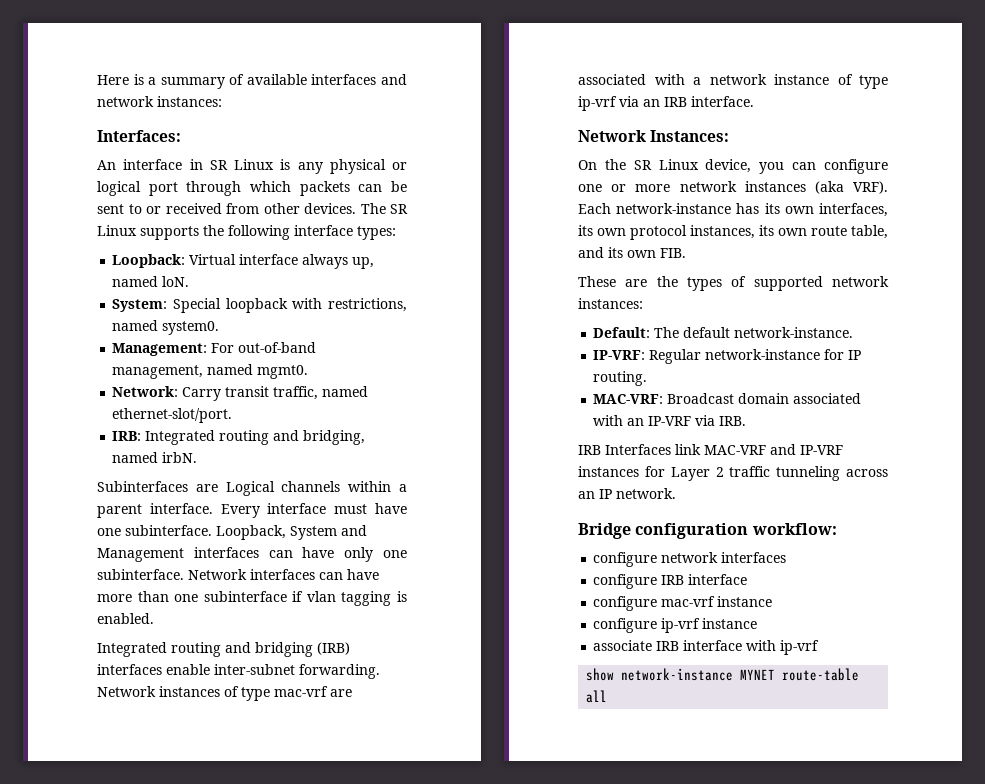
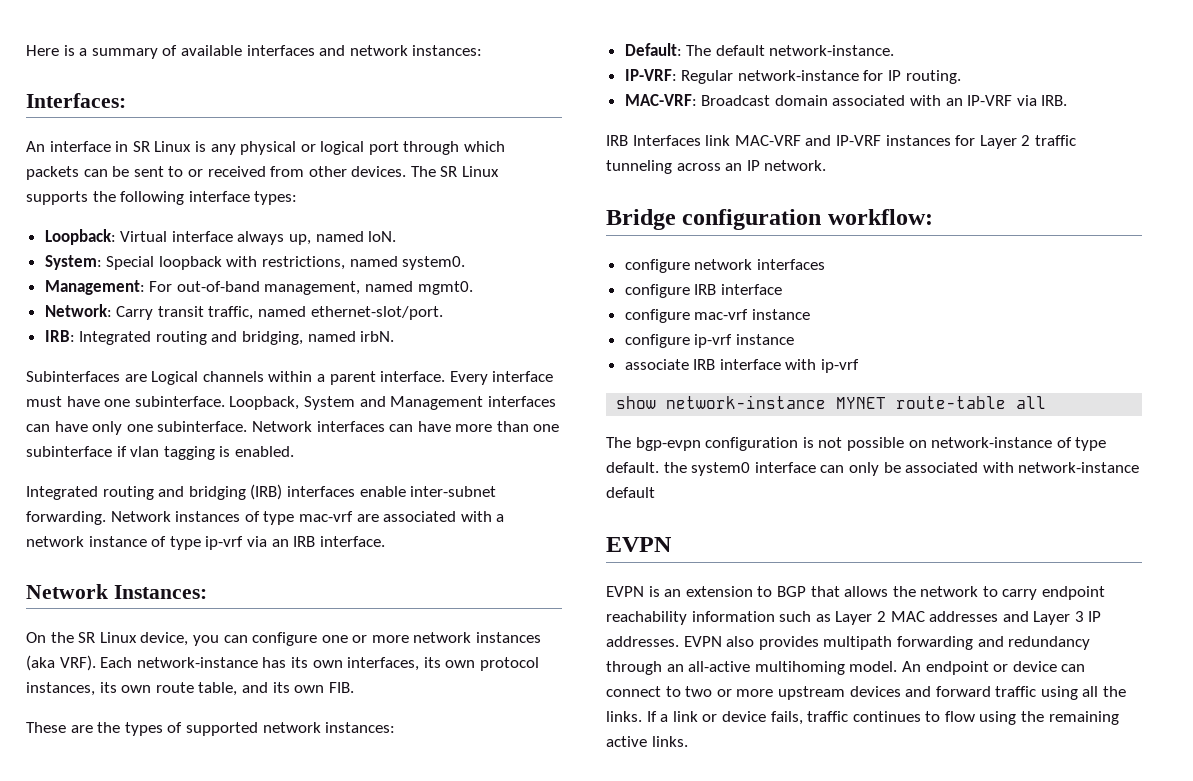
+ The bgp-evpn configuration is not possible on network-instance of type default. the system0 interface can only be associated with network-instance default
+ EVPN
+ EVPN is an extension to BGP that allows the network to carry endpoint reachability information such as Layer 2 MAC addresses and Layer 3 IP addresses. EVPN also provides multipath forwarding and redundancy through an all-active multihoming model. An endpoint or device can connect to two or more upstream devices and forward traffic using all the links. If a link or device fails, traffic continues to flow using the remaining active links.

